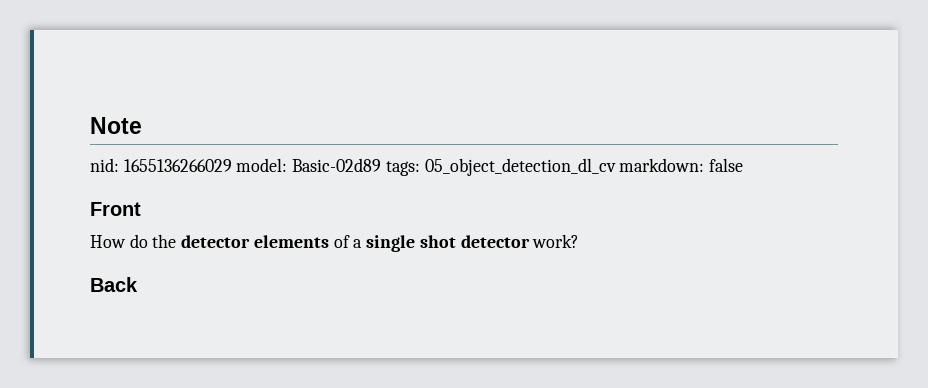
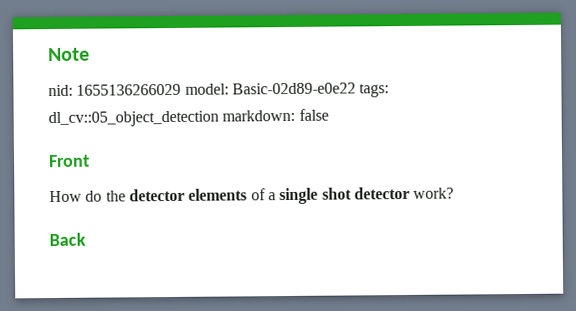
- nid: 1655136266029 model: Basic-02d89 tags: 05_object_detection_dl_cv markdown: false
+ nid: 1655136266029 model: Basic-02d89-e0e22 tags: dl_cv::05_object_detection markdown: false

